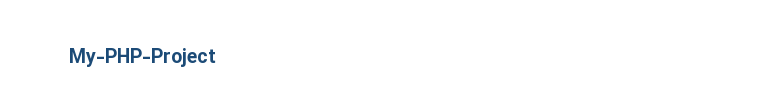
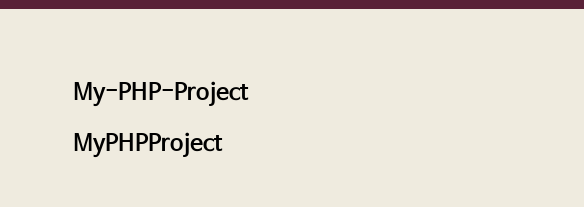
+ MyPHPProject

